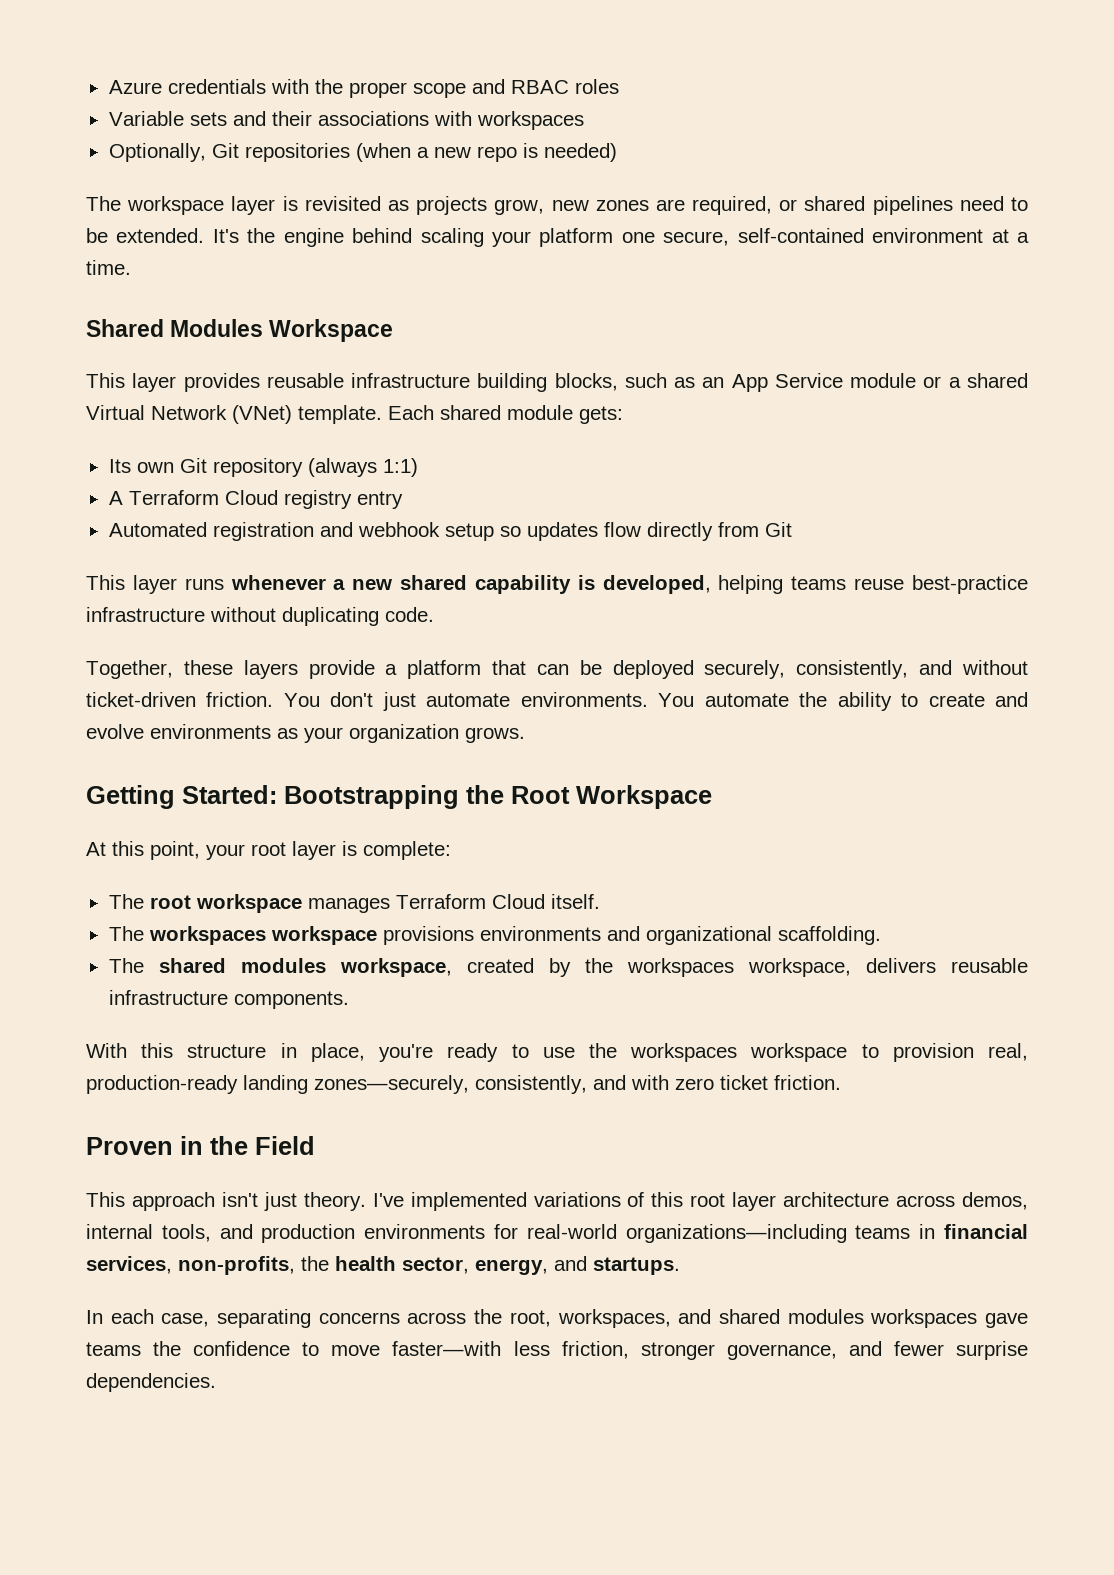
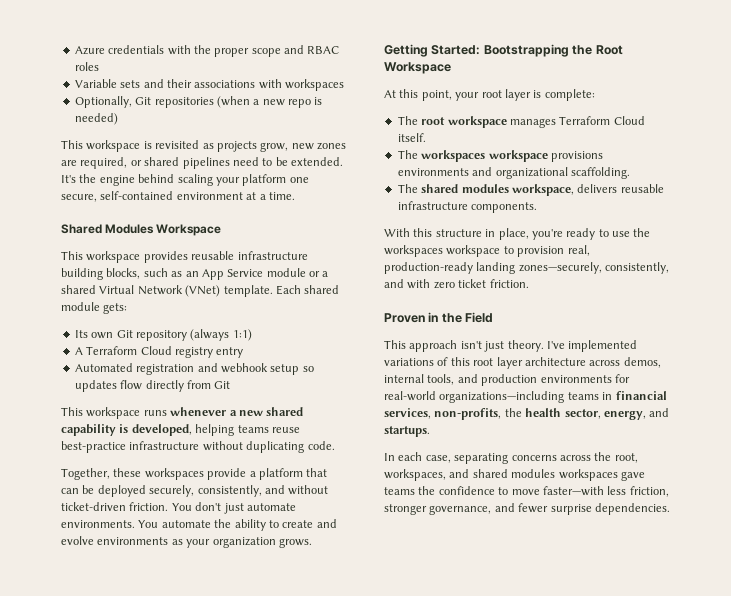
- The workspace layer is revisited as projects grow, new zones are required, or shared pipelines need to be extended.
+ This workspace is revisited as projects grow, new zones are required, or shared pipelines need to be extended.
- This layer provides reusable infrastructure building blocks, such as an App Service module or a shared Virtual Network (VNet) template.
+ This workspace provides reusable infrastructure building blocks, such as an App Service module or a shared Virtual Network (VNet) template.
- This layer runs whenever a new shared capability is developed, helping teams reuse best-practice infrastructure without duplicating code.
+ This workspace runs whenever a new shared capability is developed, helping teams reuse best-practice infrastructure without duplicating code.
- Together, these layers provide a platform that can be deployed securely, consistently, and without ticket-driven friction.
+ Together, these workspaces provide a platform that can be deployed securely, consistently, and without ticket-driven friction.
- The shared modules workspace, created by the workspaces workspace, delivers reusable infrastructure components.
+ The shared modules workspace, delivers reusable infrastructure components.

